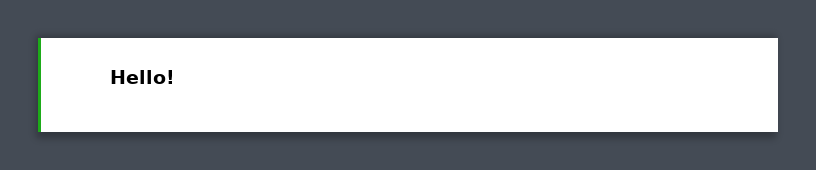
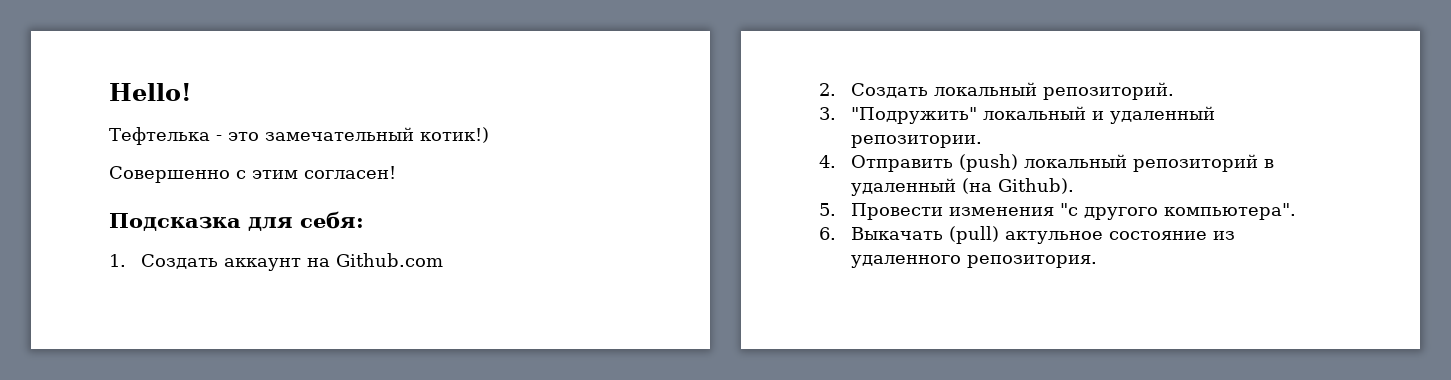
+ Тефтелька - это замечательный котик!)
+ Совершенно с этим согласен!
+ Подсказка для себя:
+ 1. Создать аккаунт на Github.com
+ 2. Создать локальный репозиторий.
+ 3. "Подружить" локальный и удаленный репозитории.
+ 4. Отправить (push) локальный репозиторий в удаленный (на Github).
+ 5. Провести изменения "с другого компьютера".
+ 6. Выкачать (pull) актульное состояние из удаленного репозитория.

